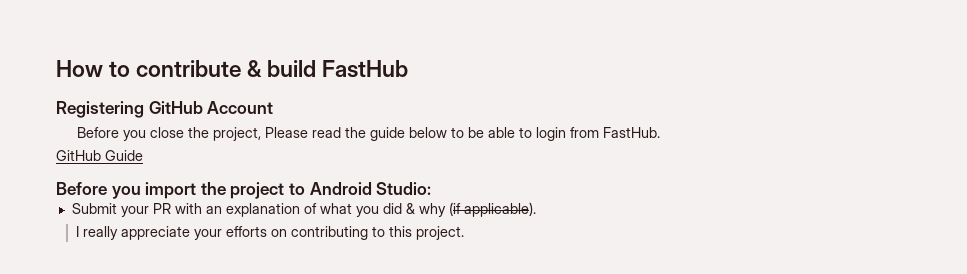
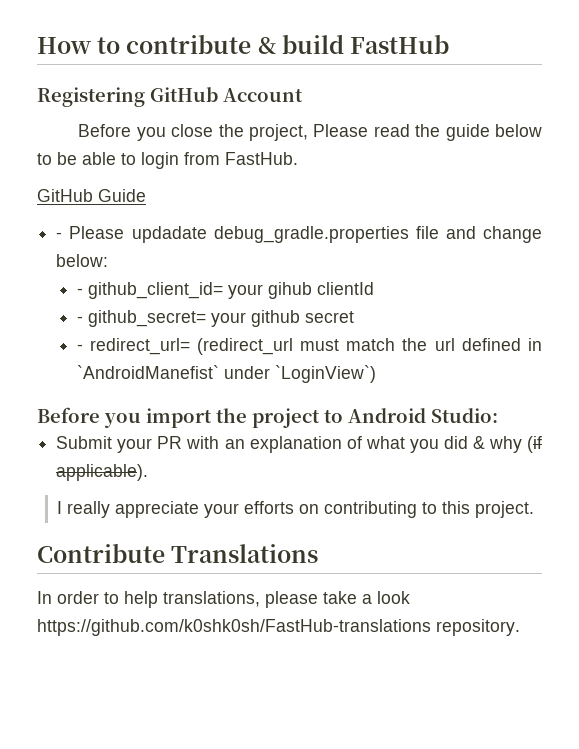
+ - Please updadate debug_gradle.properties file and change below:
+ - github_client_id= your gihub clientId
+ - github_secret= your github secret
+ - redirect_url= (redirect_url must match the url defined in `AndroidManefist` under `LoginView`)
+ Contribute Translations
+ In order to help translations, please take a look https://github.com/k0shk0sh/FastHub-translations repository.

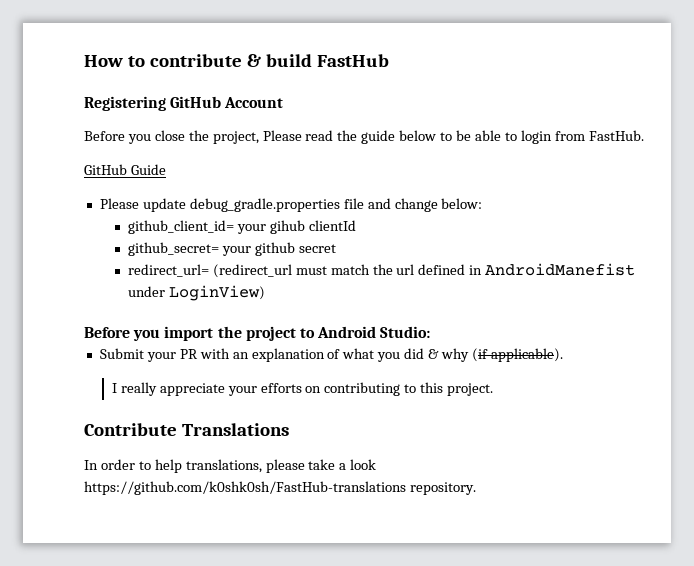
- - Please updadate debug_gradle.properties file and change below:
+ Please update debug_gradle.properties file and change below:
- - github_client_id= your gihub clientId
+ github_client_id= your gihub clientId
- - github_secret= your github secret
+ github_secret= your github secret
- - redirect_url= (redirect_url must match the url defined in `AndroidManefist` under `LoginView`)
+ redirect_url= (redirect_url must match the url defined in AndroidManefist under LoginView)

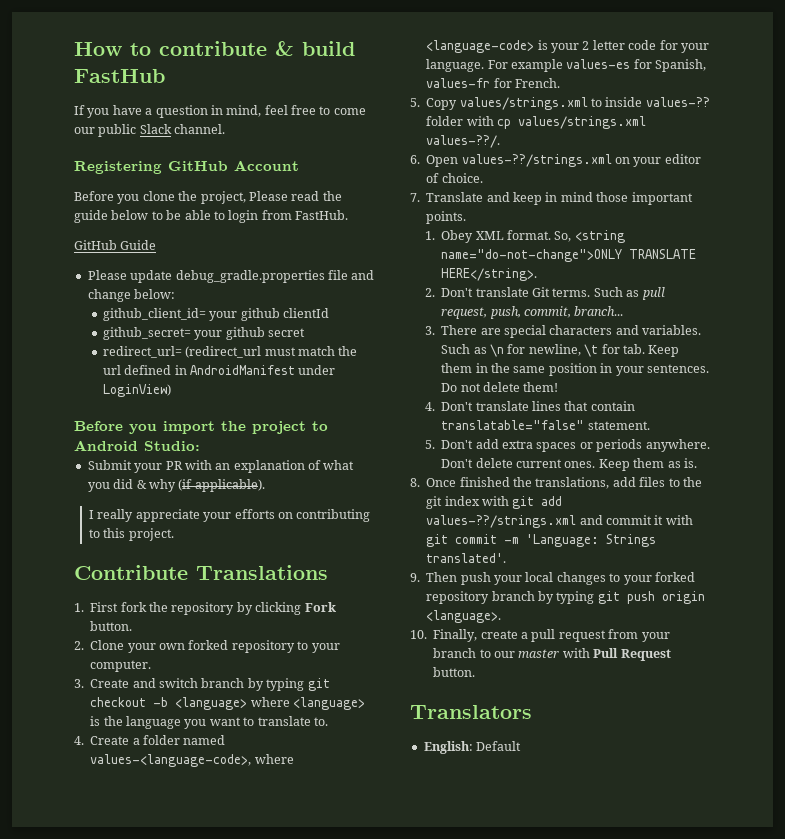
+ If you have a question in mind, feel free to come our public Slack channel.
- Before you close the project, Please read the guide below to be able to login from FastHub.
+ Before you clone the project, Please read the guide below to be able to login from FastHub.
- github_client_id= your gihub clientId
+ github_client_id= your github clientId
- redirect_url= (redirect_url must match the url defined in AndroidManefist under LoginView)
+ redirect_url= (redirect_url must match the url defined in AndroidManifest under LoginView)
- In order to help translations, please take a look https://github.com/k0shk0sh/FastHub-translations repository.
+ 1. First fork the repository by clicking Fork button.
+ 2. Clone your own forked repository to your computer.
+ 3. Create and switch branch by typing git checkout -b <language> where <language> is the language you want to translate to.
+ 4. Create a folder named values-<language-code>, where <language-code> is your 2 letter code for your language. For example values-es for Spanish, values-fr for French.
+ 5. Copy values/strings.xml to inside values-?? folder with cp values/strings.xml values-??/.
+ 6. Open values-??/strings.xml on your editor of choice.
+ 7. Translate and keep in mind those important points.
+ 1. Obey XML format. So, <string name="do-not-change">ONLY TRANSLATE HERE</string>.
+ 2. Don't translate Git terms. Such as pull request, push, commit, branch...
+ 3. There are special characters and variables. Such as \n for newline, \t for tab. Keep them in the same position in your sentences. Do not delete them!
+ 4. Don't translate lines that contain translatable="false" statement.
+ 5. Don't add extra spaces or periods anywhere. Don't delete current ones. Keep them as is.
+ 8. Once finished the translations, add files to the git index with git add values-??/strings.xml and commit it with git commit -m 'Language: Strings translated'.
+ 9. Then push your local changes to your forked repository branch by typing git push origin <language>.
+ 10. Finally, create a pull request from your branch to our master with Pull Request button.
+ Translators
+ English: Default

